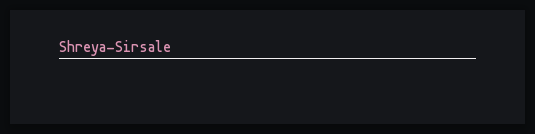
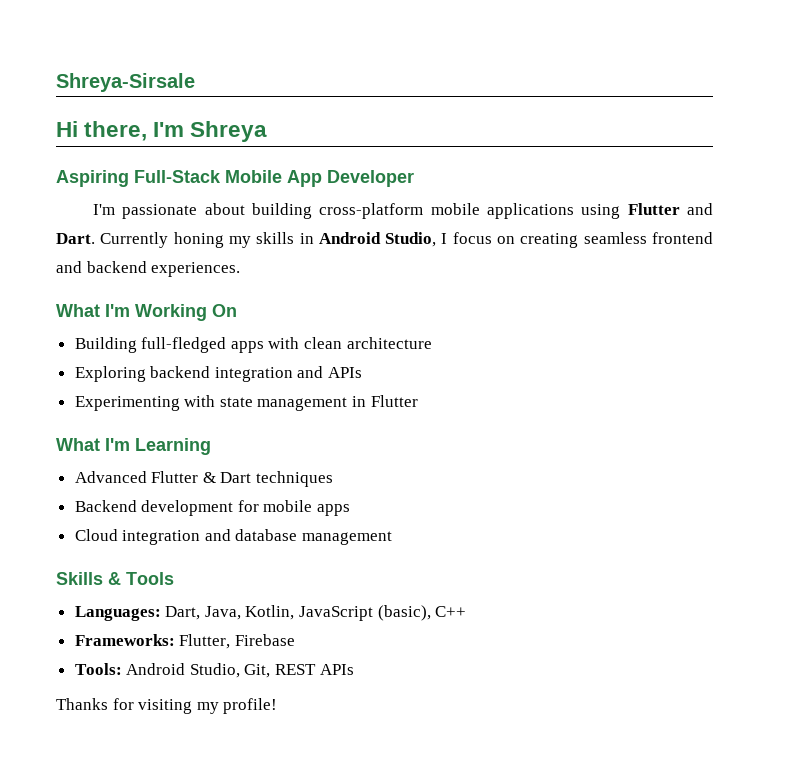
+ Hi there, I'm Shreya
+ Aspiring Full-Stack Mobile App Developer
+ I'm passionate about building cross-platform mobile applications using Flutter and Dart. Currently honing my skills in Android Studio, I focus on creating seamless frontend and backend experiences.
+ What I'm Working On
+ Building full-fledged apps with clean architecture
+ Exploring backend integration and APIs
+ Experimenting with state management in Flutter
+ What I'm Learning
+ Advanced Flutter & Dart techniques
+ Backend development for mobile apps
+ Cloud integration and database management
+ Skills & Tools
+ Languages: Dart, Java, Kotlin, JavaScript (basic), C++
+ Frameworks: Flutter, Firebase
+ Tools: Android Studio, Git, REST APIs
+ Thanks for visiting my profile!

